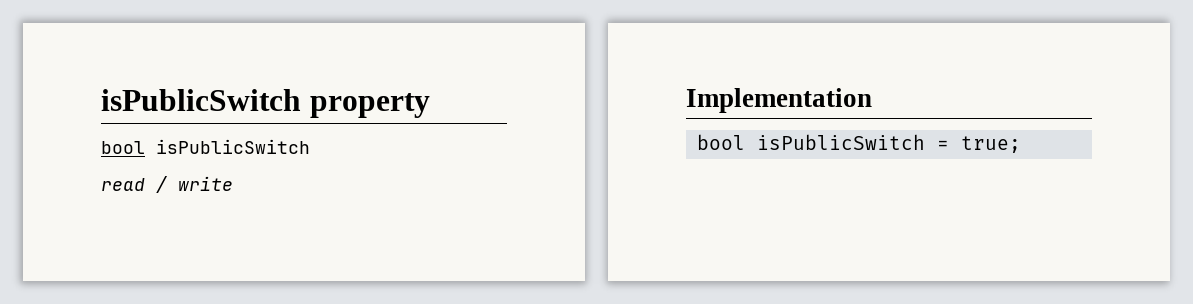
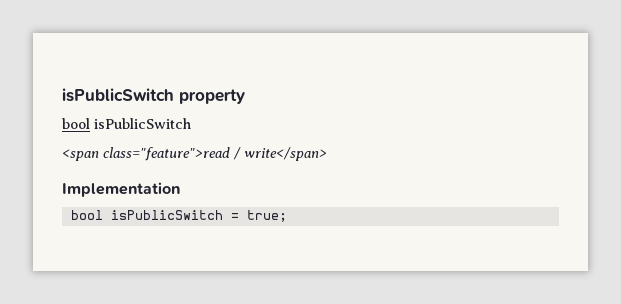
- read / write
+ <span class="feature">read / write</span>

